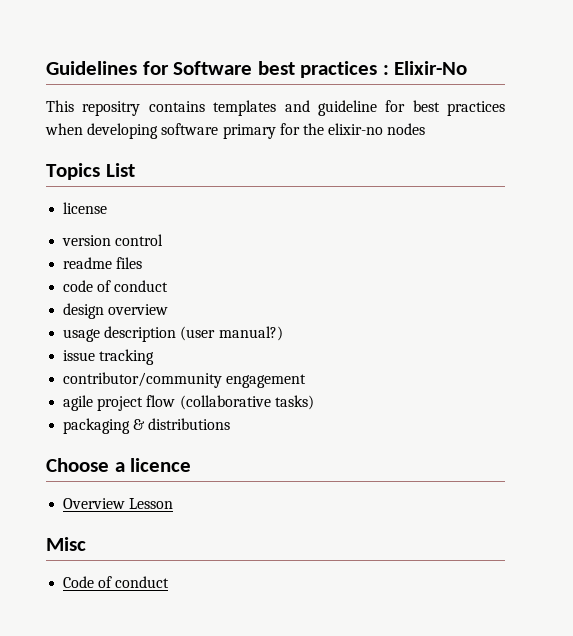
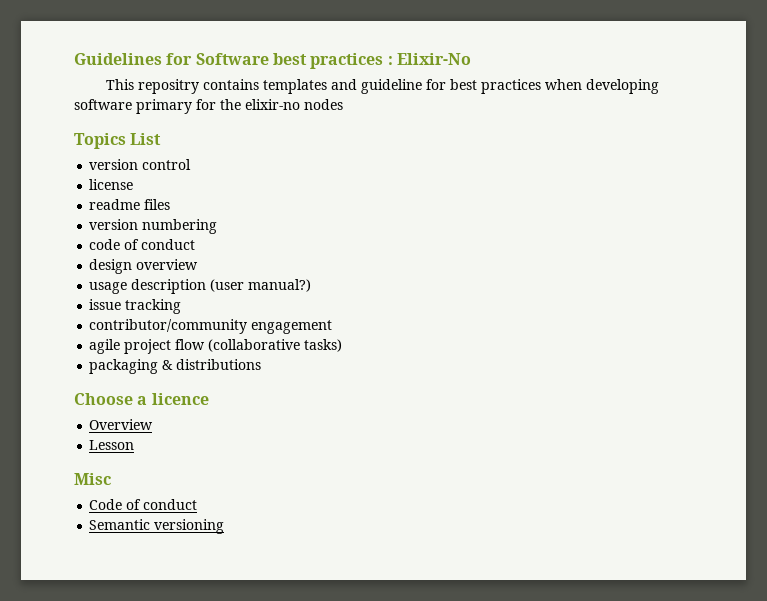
- license
+ license
+ version numbering
- Overview Lesson
+ Overview
+ Lesson
+ Semantic versioning

